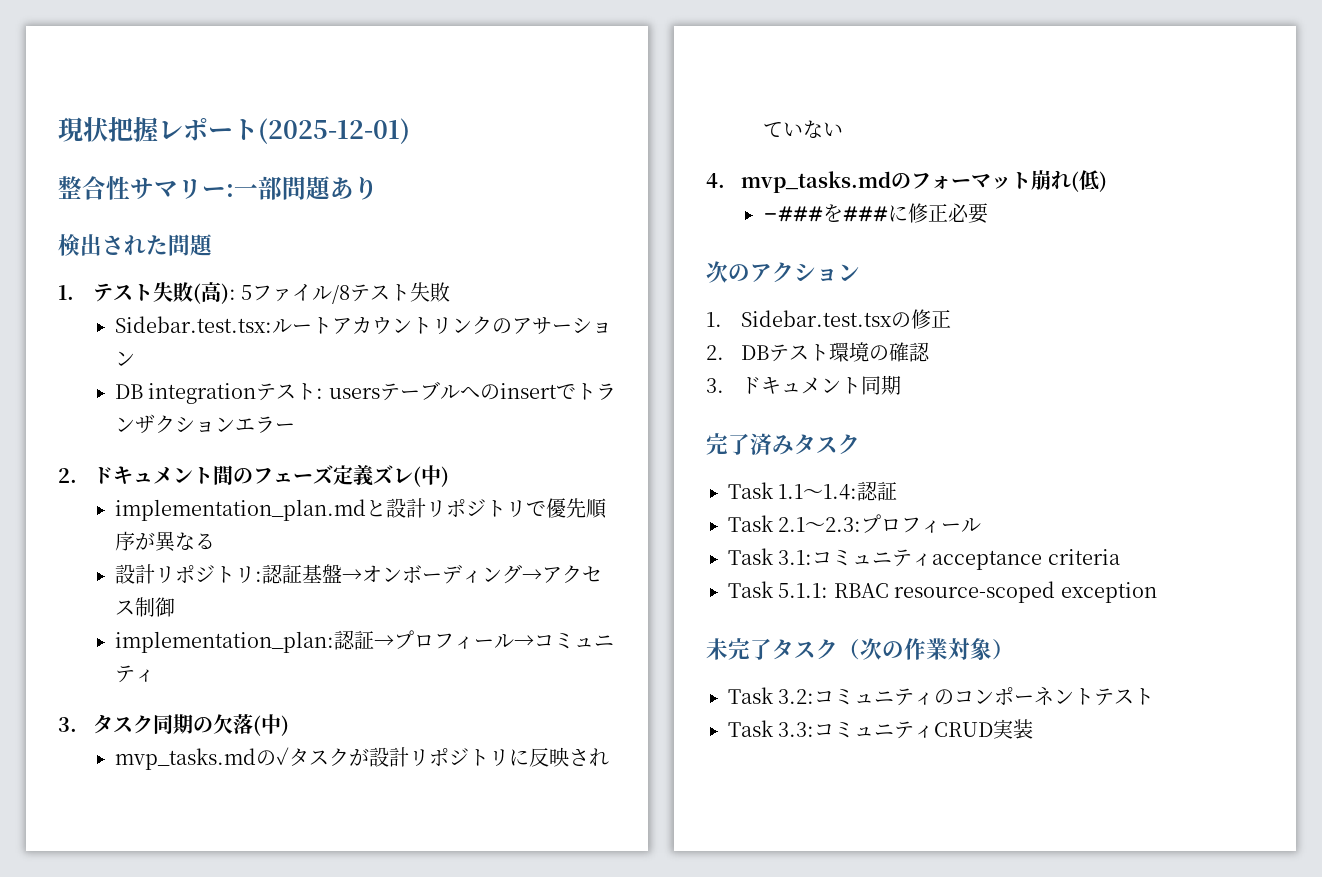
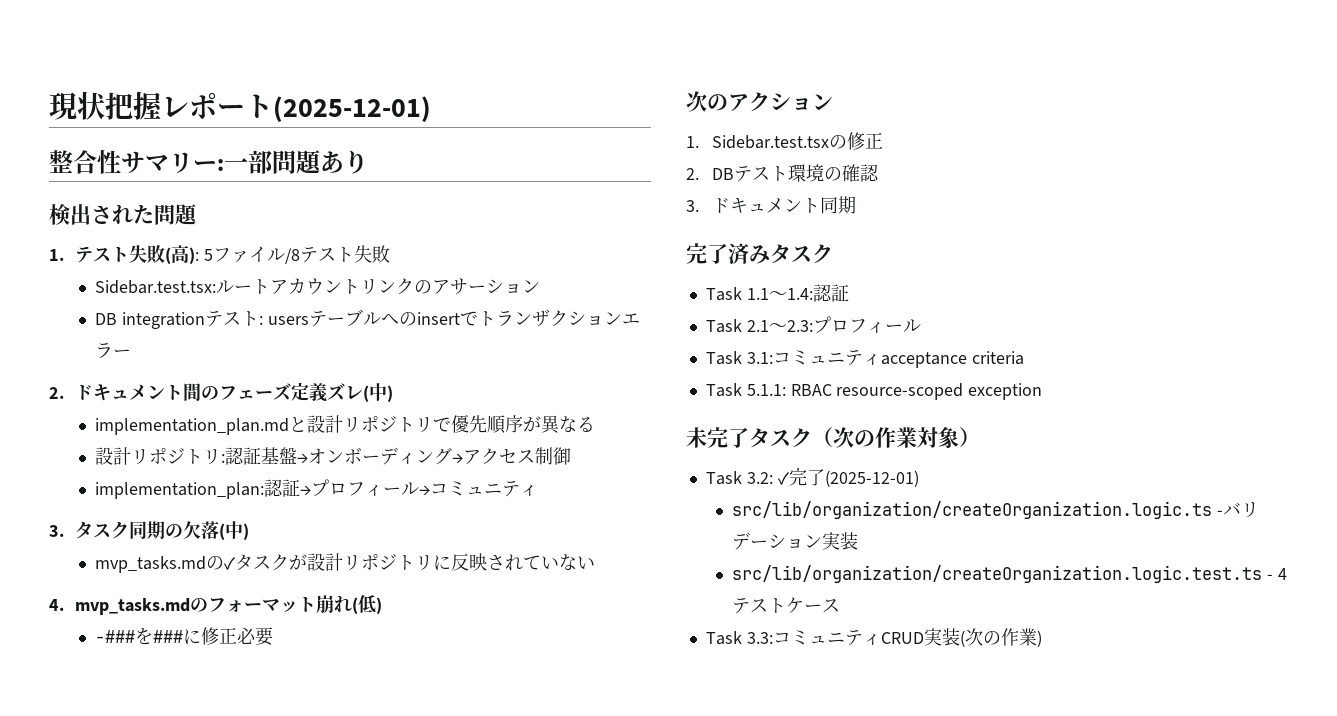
- Task 3.2:コミュニティのコンポーネントテスト
+ Task 3.2: ✓完了(2025-12-01)
+ src/lib/organization/createOrganization.logic.ts -バリデーション実装
+ src/lib/organization/createOrganization.logic.test.ts - 4テストケース
- Task 3.3:コミュニティCRUD実装
+ Task 3.3:コミュニティCRUD実装(次の作業)

